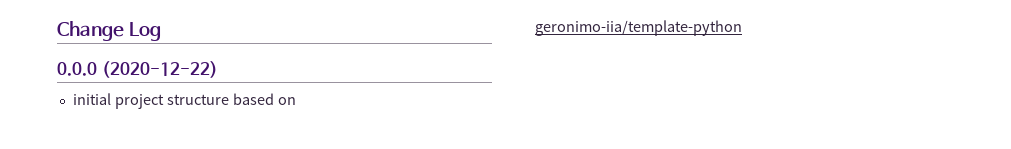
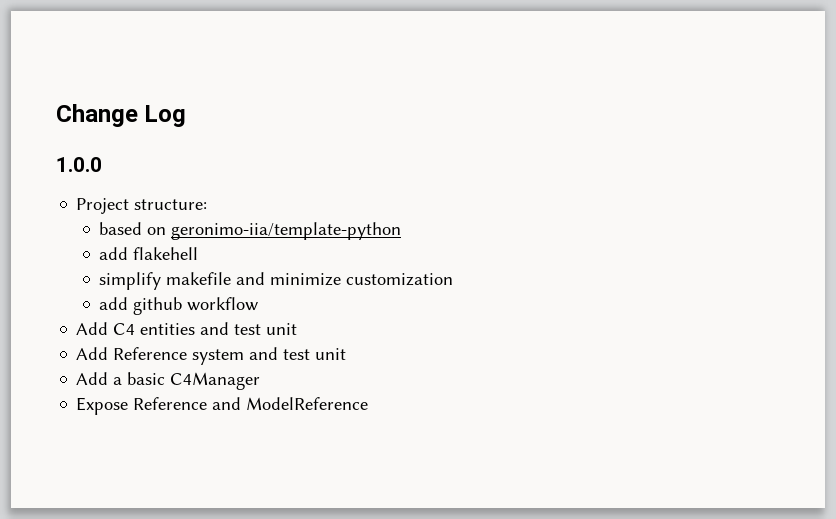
- 0.0.0 (2020-12-22)
- initial project structure based on geronimo-iia/template-python
+ 1.0.0
+ Project structure:
+ based on geronimo-iia/template-python
+ add flakehell
+ simplify makefile and minimize customization
+ add github workflow
+ Add C4 entities and test unit
+ Add Reference system and test unit
+ Add a basic C4Manager
+ Expose Reference and ModelReference

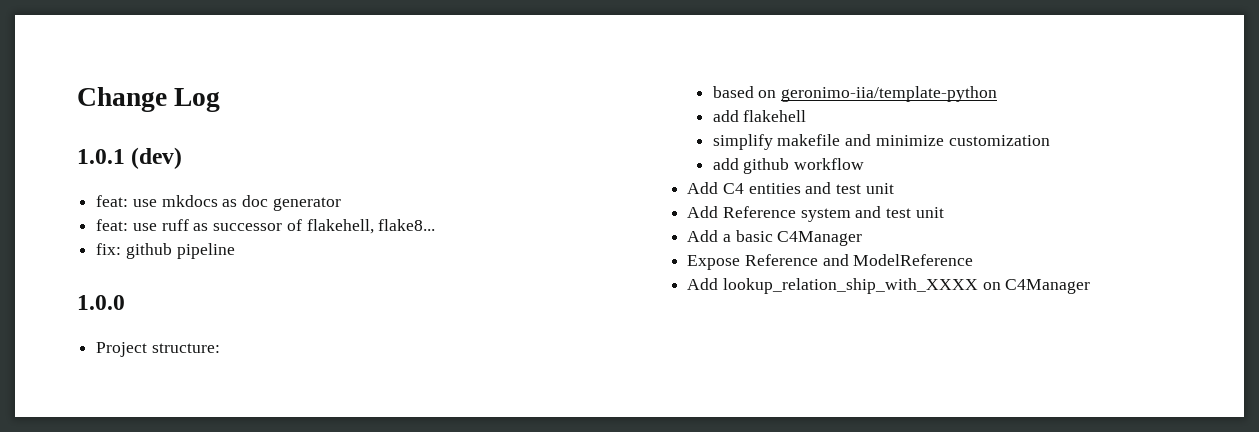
+ 1.0.1 (dev)
+ feat: use mkdocs as doc generator
+ feat: use ruff as successor of flakehell, flake8...
+ fix: github pipeline
+ Add lookup_relation_ship_with_XXXX on C4Manager

